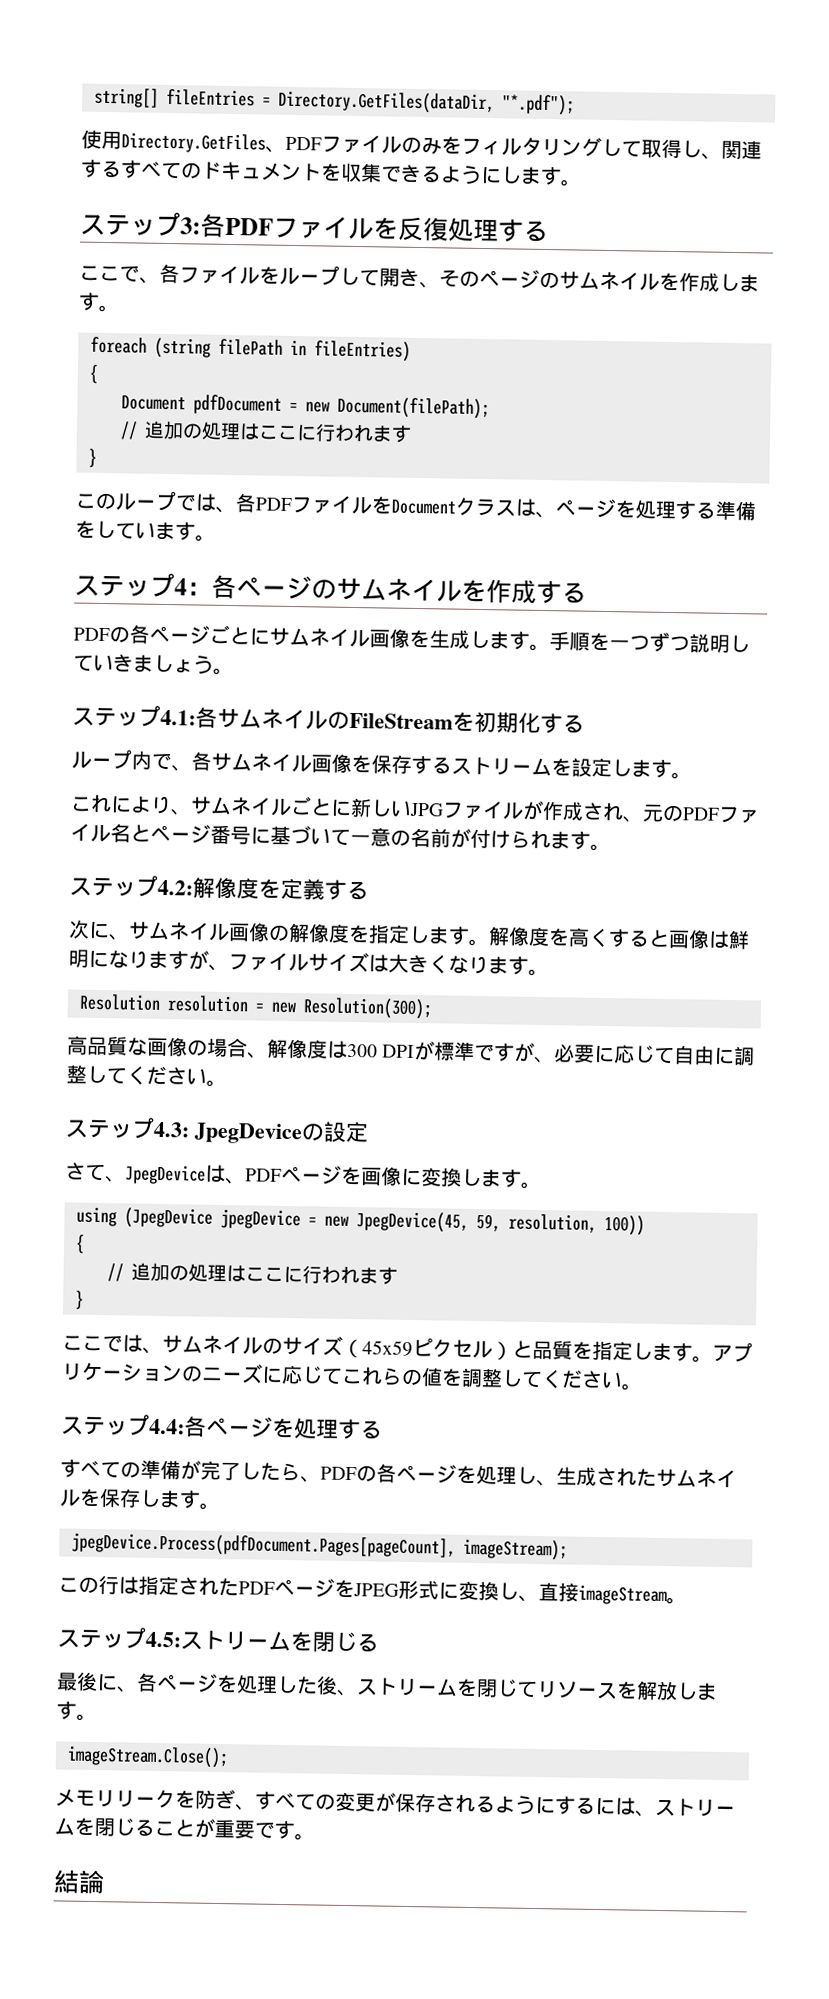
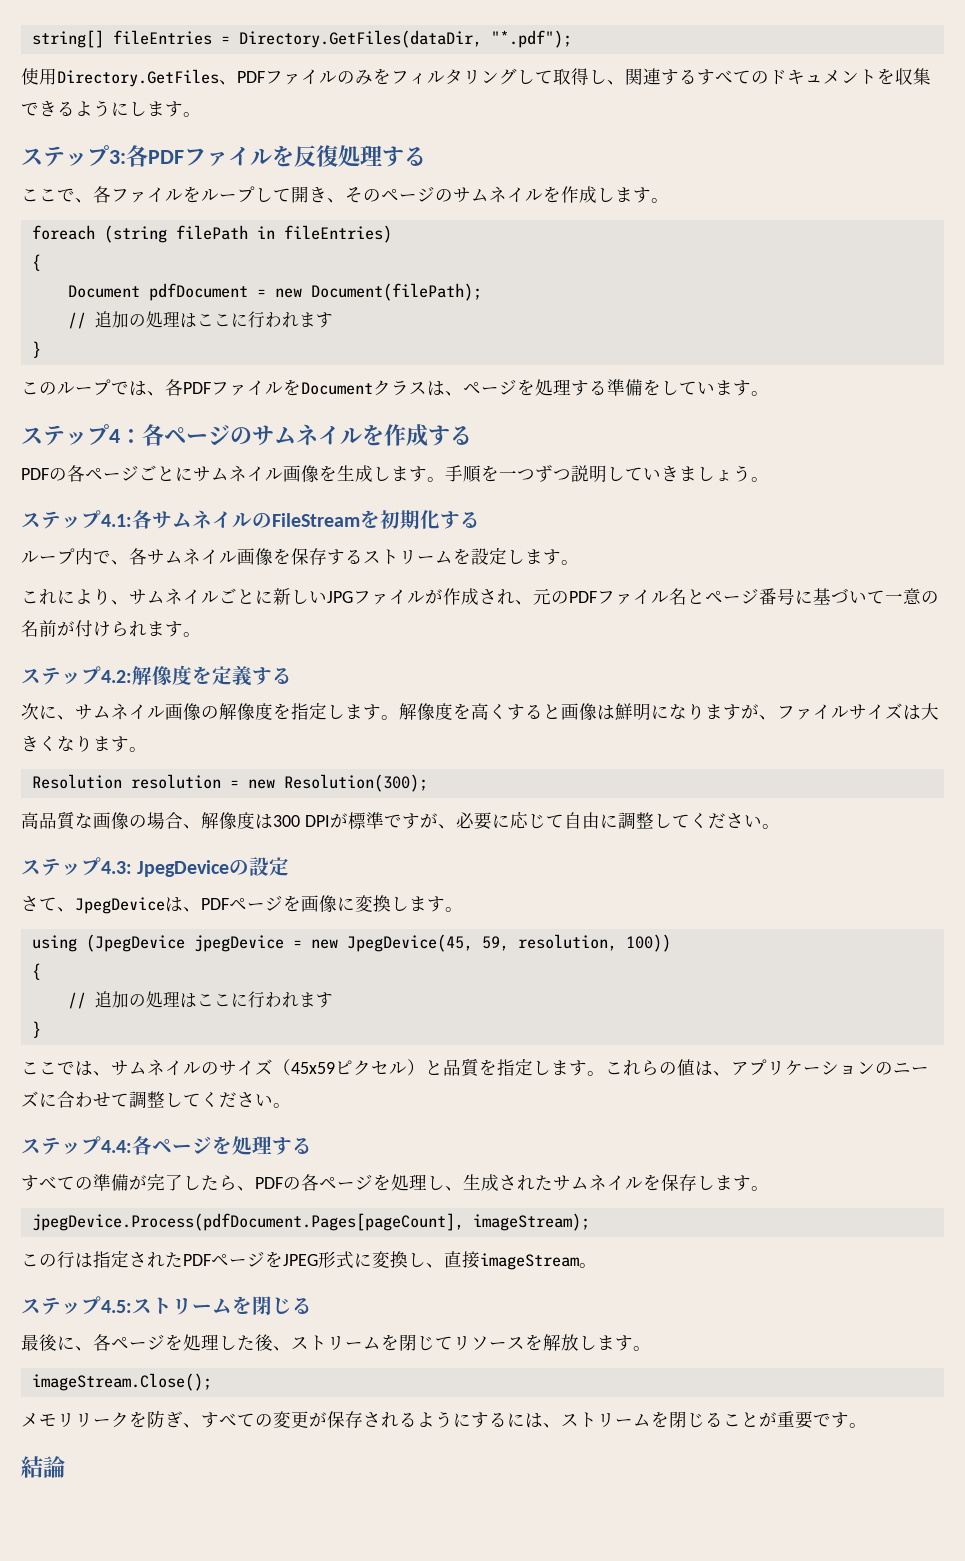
- アプリケーションのニーズに応じてこれらの値を調整してください。
+ これらの値は、アプリケーションのニーズに合わせて調整してください。

